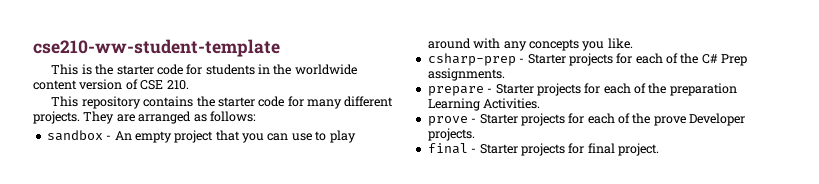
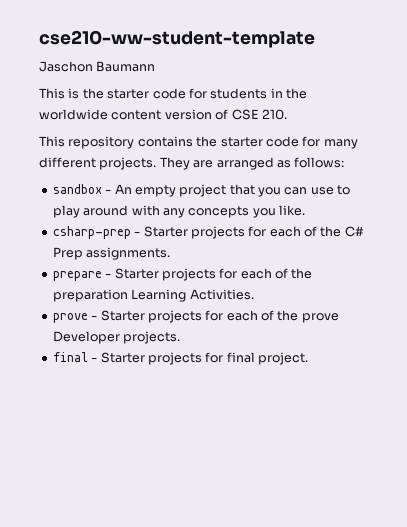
+ Jaschon Baumann

